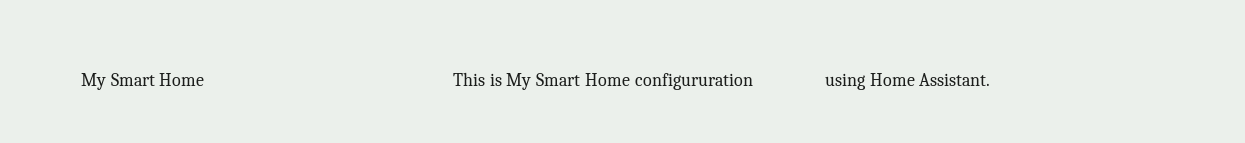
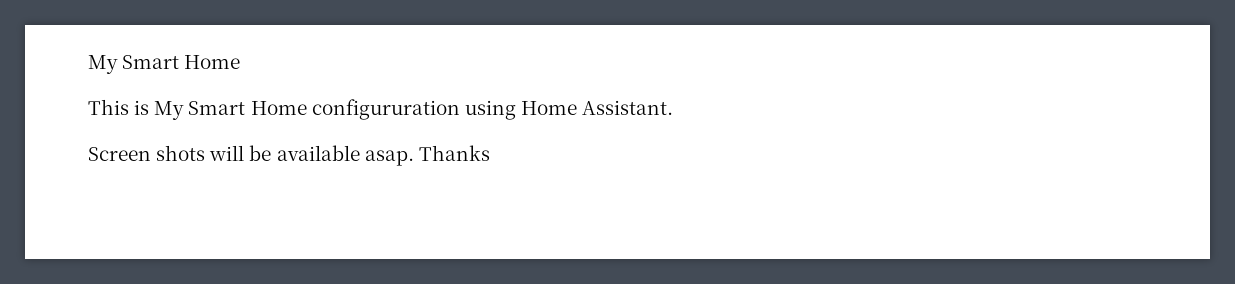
+ Screen shots will be available asap. Thanks

